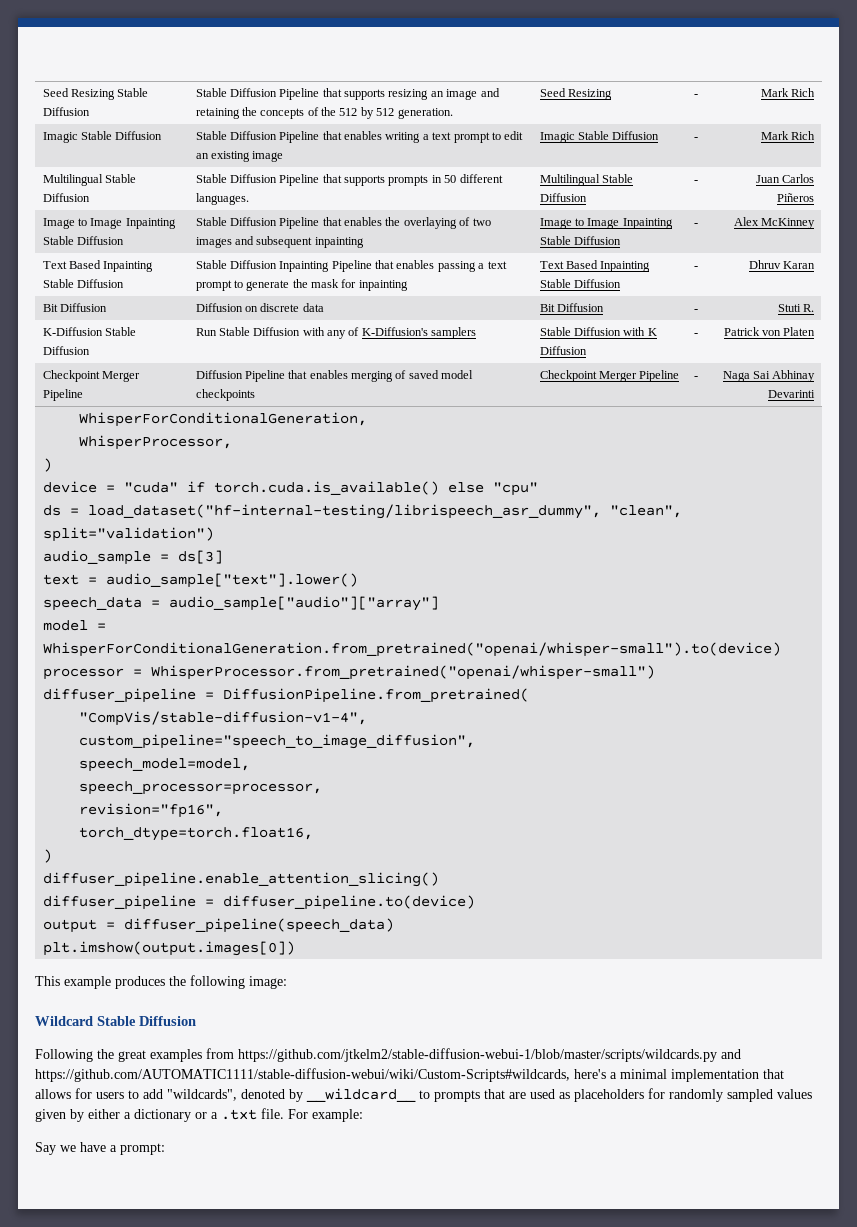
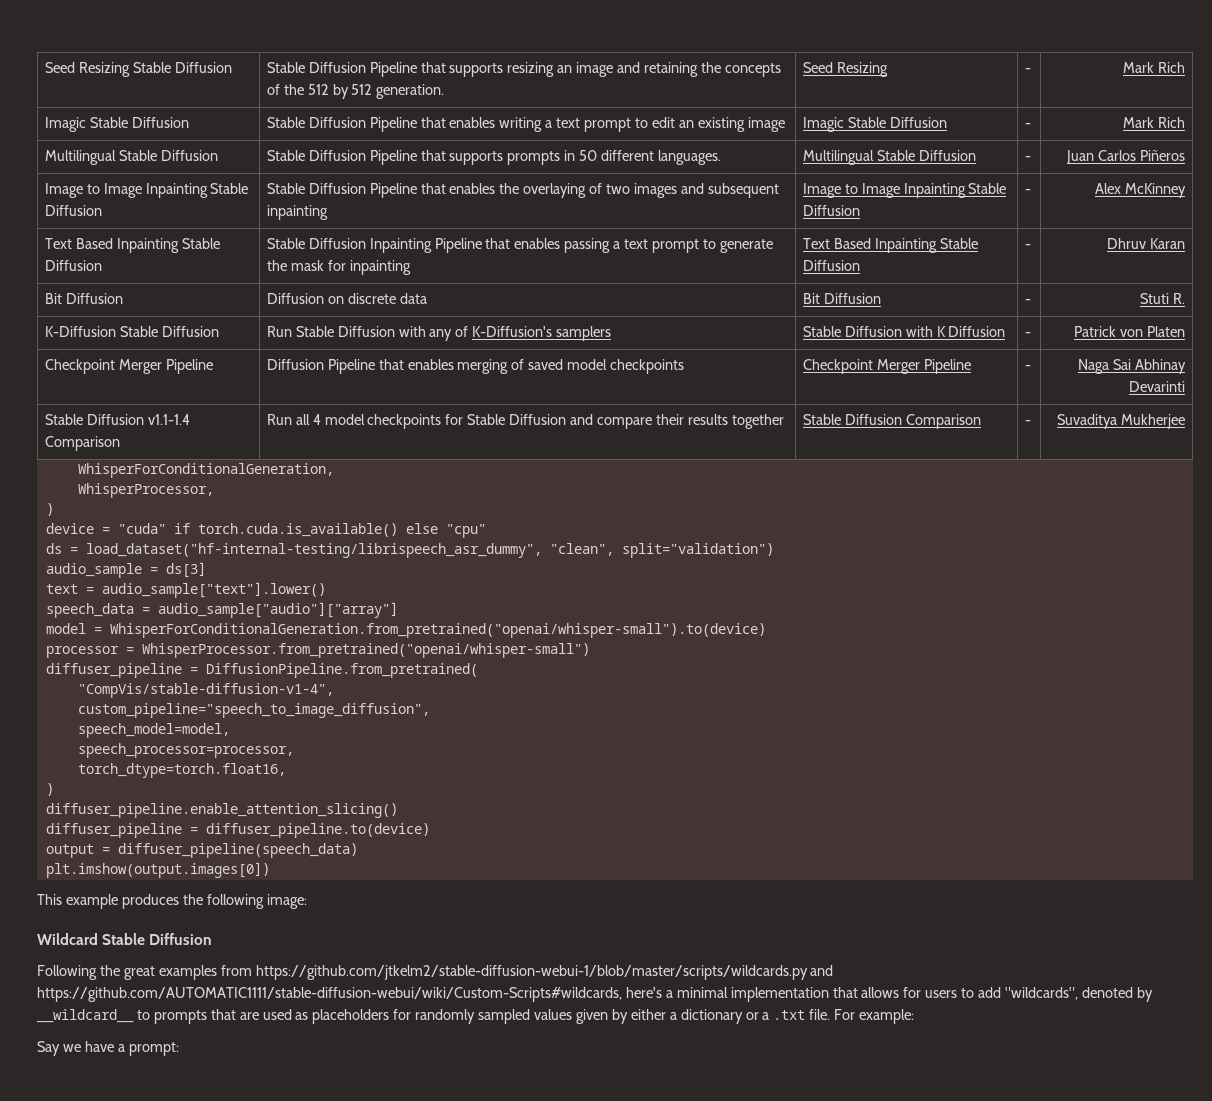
+ Stable Diffusion v1.1-1.4 Comparison | Run all 4 model checkpoints for Stable Diffusion and compare their results together | Stable Diffusion Comparison | - | Suvaditya Mukherjee
- revision="fp16",

